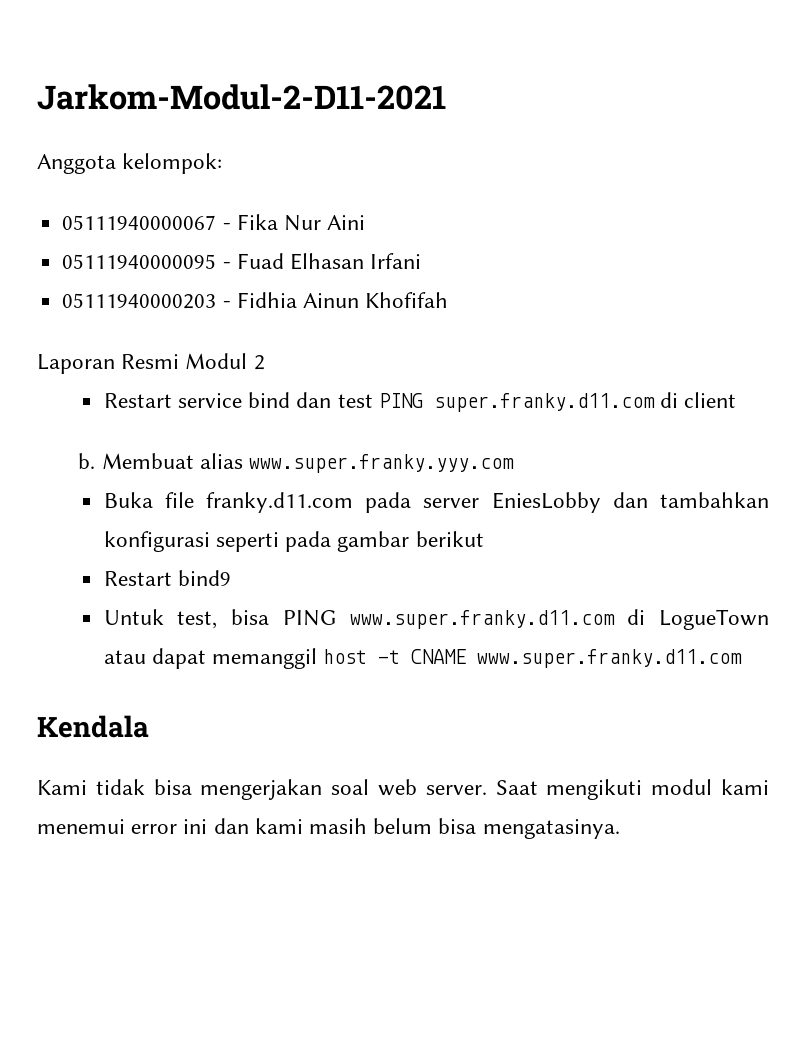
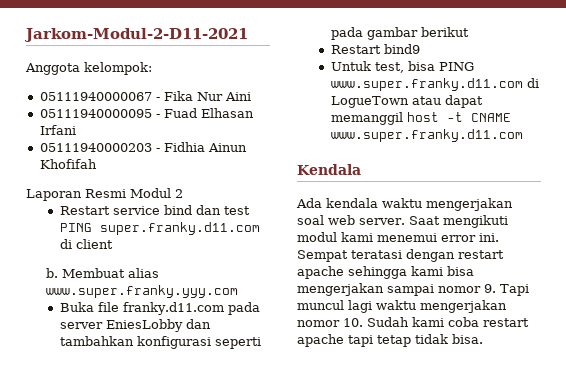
- Kami tidak bisa mengerjakan soal web server.
+ Ada kendala waktu mengerjakan soal web server.
- Saat mengikuti modul kami menemui error ini dan kami masih belum bisa mengatasinya.
+ Saat mengikuti modul kami menemui error ini. Sempat teratasi dengan restart apache sehingga kami bisa mengerjakan sampai nomor 9. Tapi muncul lagi waktu mengerjakan nomor 10. Sudah kami coba restart apache tapi tetap tidak bisa.

